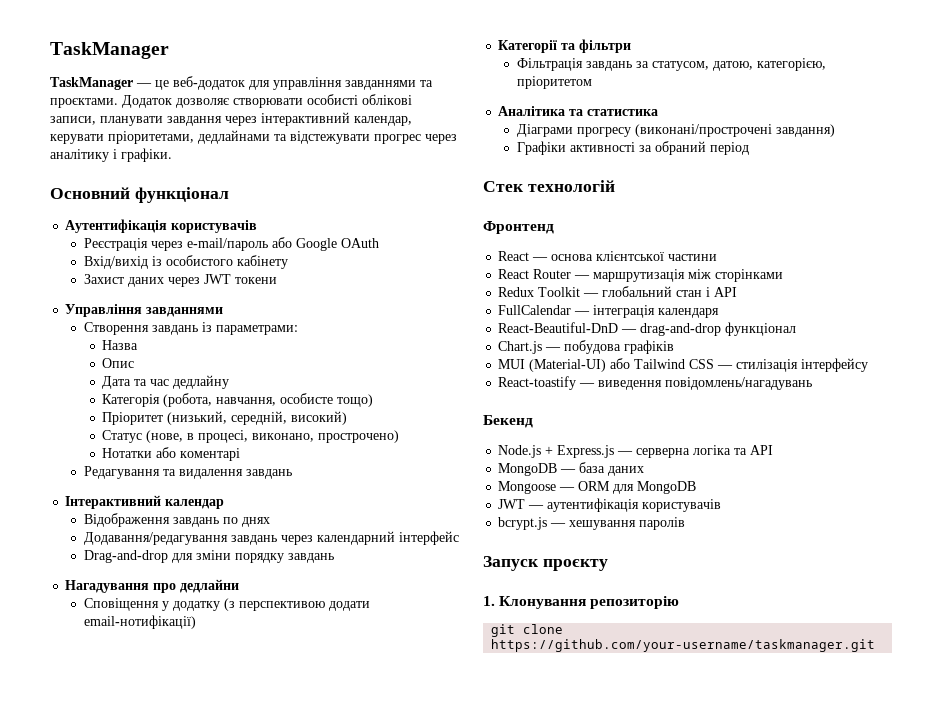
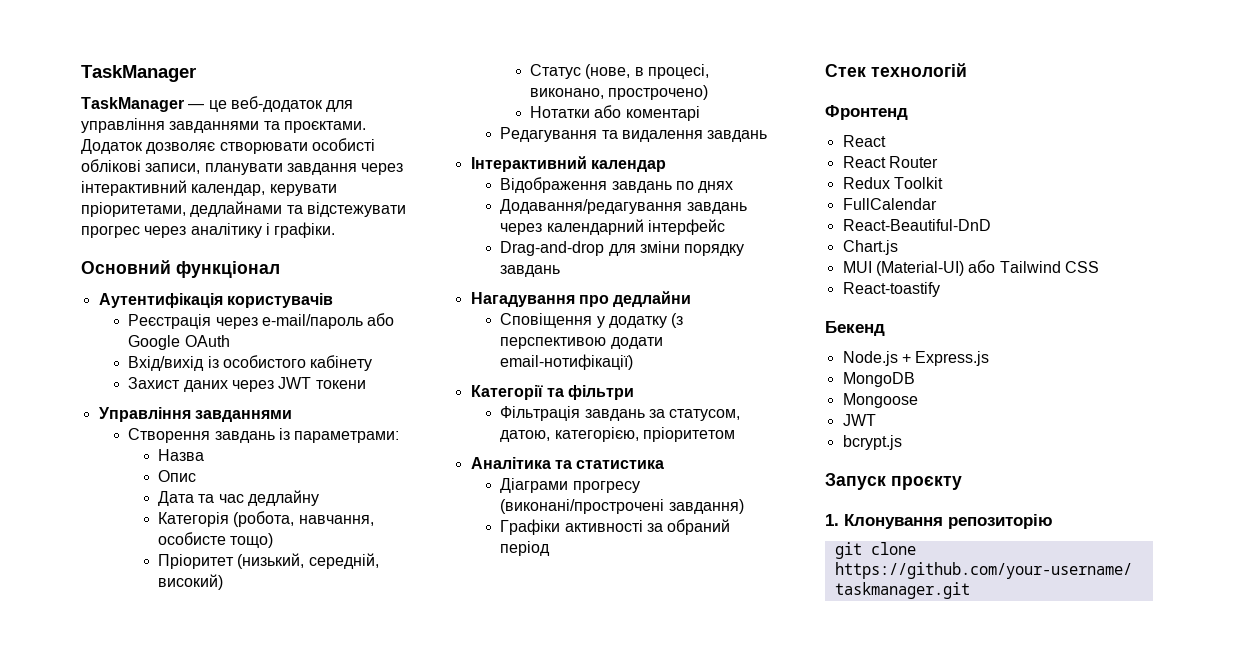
  Фронтенд
- React — основа клієнтської частини
- React Router — маршрутизація між сторінками
- Redux Toolkit — глобальний стан і API
- FullCalendar — інтеграція календаря
- React-Beautiful-DnD — drag-and-drop функціонал
- Chart.js — побудова графіків
+ React
+ React Router
+ Redux Toolkit
+ FullCalendar
+ React-Beautiful-DnD
+ Chart.js
- MUI (Material-UI) або Tailwind CSS — стилізація інтерфейсу
- React-toastify — виведення повідомлень/нагадувань
+ MUI (Material-UI) або Tailwind CSS
+ React-toastify
  Бекенд
- Node.js + Express.js — серверна логіка та API
- MongoDB — база даних
- Mongoose — ORM для MongoDB
- JWT — аутентифікація користувачів
- bcrypt.js — хешування паролів
+ Node.js + Express.js
+ MongoDB
+ Mongoose
+ JWT
+ bcrypt.js

